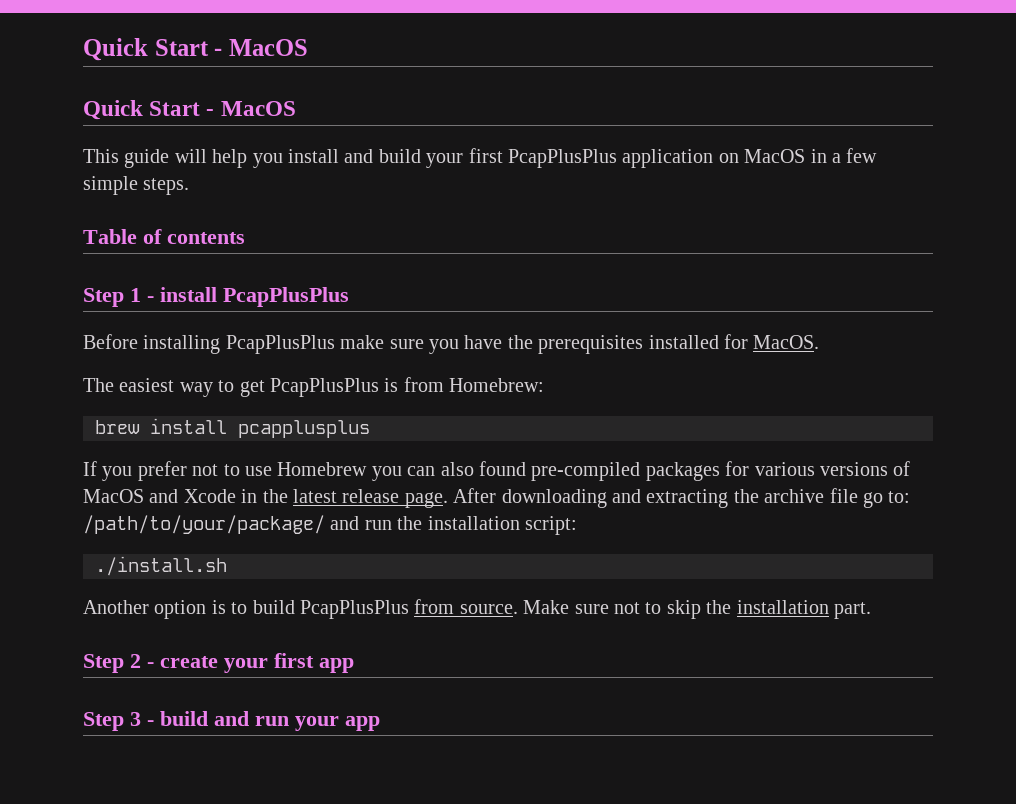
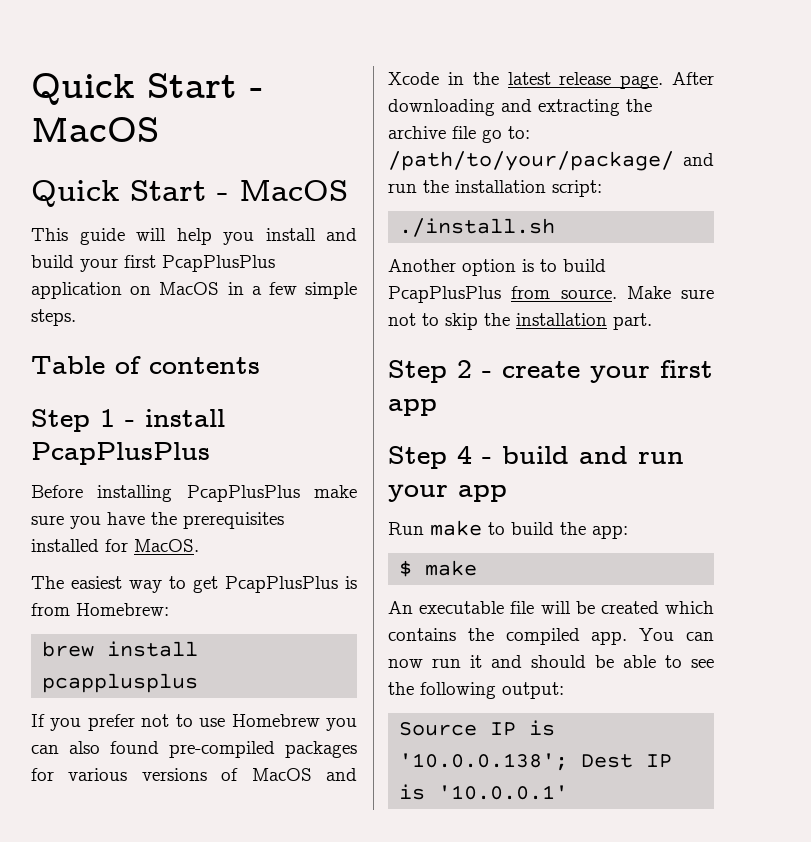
- Step 3 - build and run your app
+ Step 4 - build and run your app
+ Run make to build the app:
+ $ make
+ An executable file will be created which contains the compiled app. You can now run it and should be able to see the following output:
+ Source IP is '10.0.0.138'; Dest IP is '10.0.0.1'

